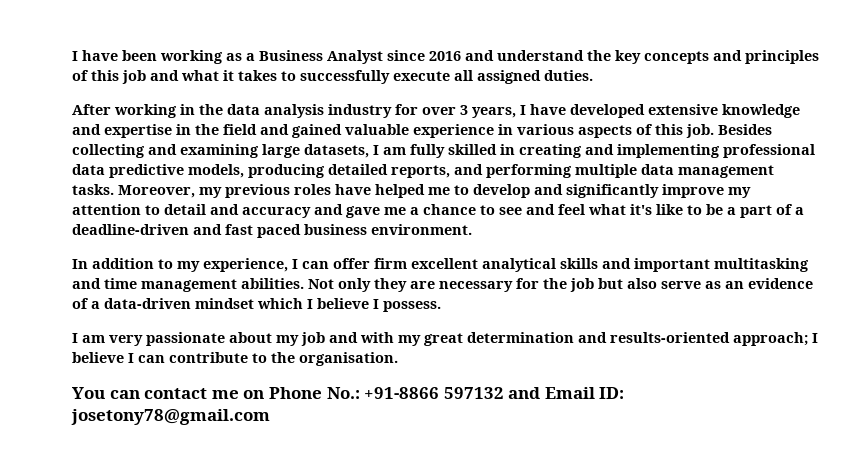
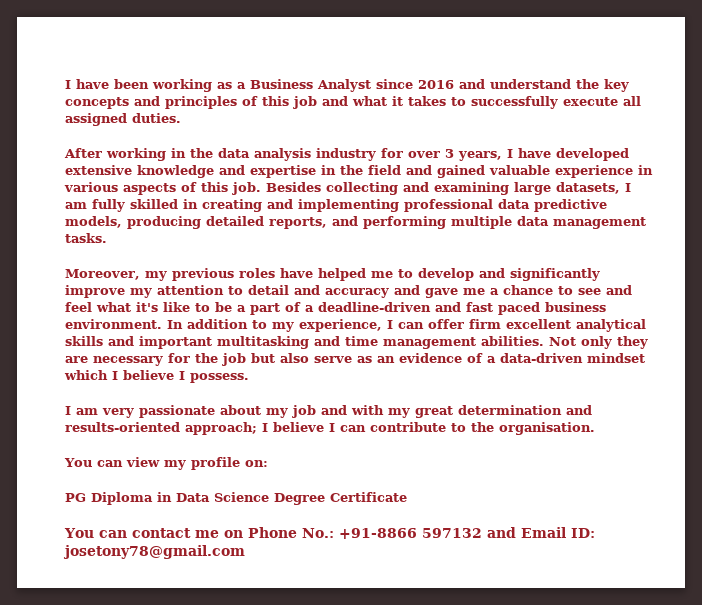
- Besides collecting and examining large datasets, I am fully skilled in creating and implementing professional data predictive models, producing detailed reports, and performing multiple data management tasks. Moreover, my previous roles have helped me to develop and significantly improve my attention to detail and accuracy and gave me a chance to see and feel what it's like to be a part of a deadline-driven and fast paced business environment.
- In addition to my experience, I can offer firm excellent analytical skills and important multitasking and time management abilities.
+ Besides collecting and examining large datasets, I am fully skilled in creating and implementing professional data predictive models, producing detailed reports, and performing multiple data management tasks.
+ Moreover, my previous roles have helped me to develop and significantly improve my attention to detail and accuracy and gave me a chance to see and feel what it's like to be a part of a deadline-driven and fast paced business environment. In addition to my experience, I can offer firm excellent analytical skills and important multitasking and time management abilities.
+ You can view my profile on:
+ PG Diploma in Data Science Degree Certificate

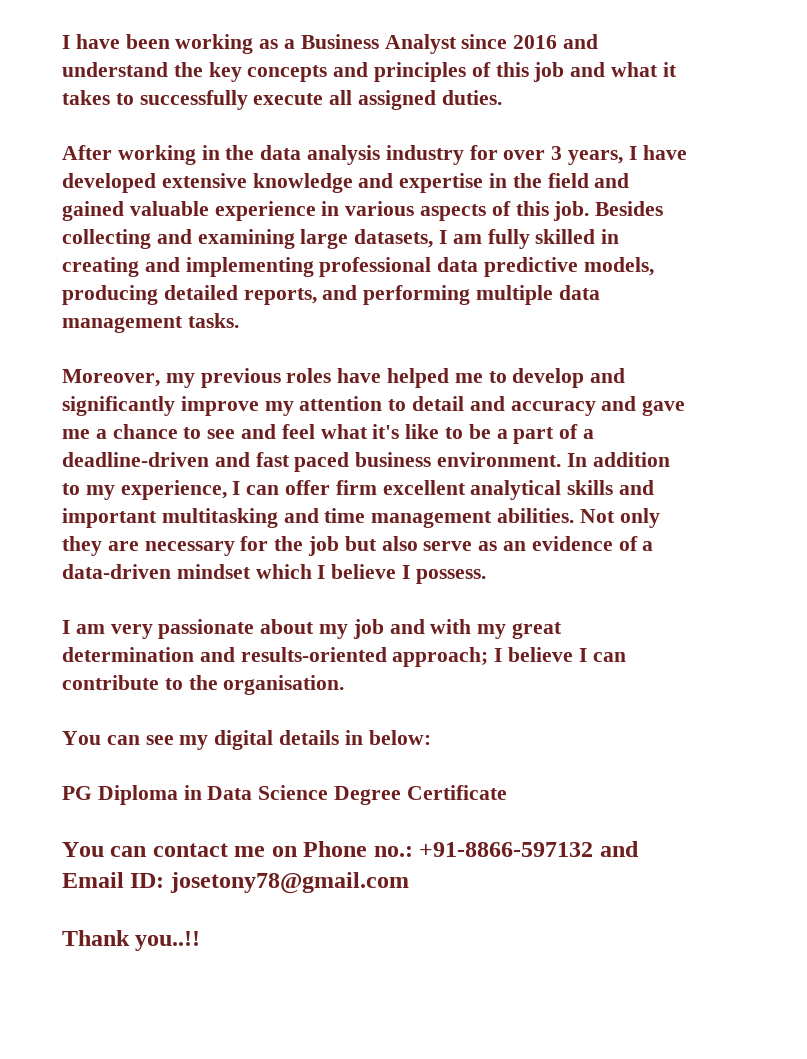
- You can view my profile on:
+ You can see my digital details in below:
- You can contact me on Phone No.: +91-8866 597132 and Email ID: josetony78@gmail.com
+ You can contact me on Phone no.: +91-8866-597132 and Email ID: josetony78@gmail.com
+ Thank you..!!

